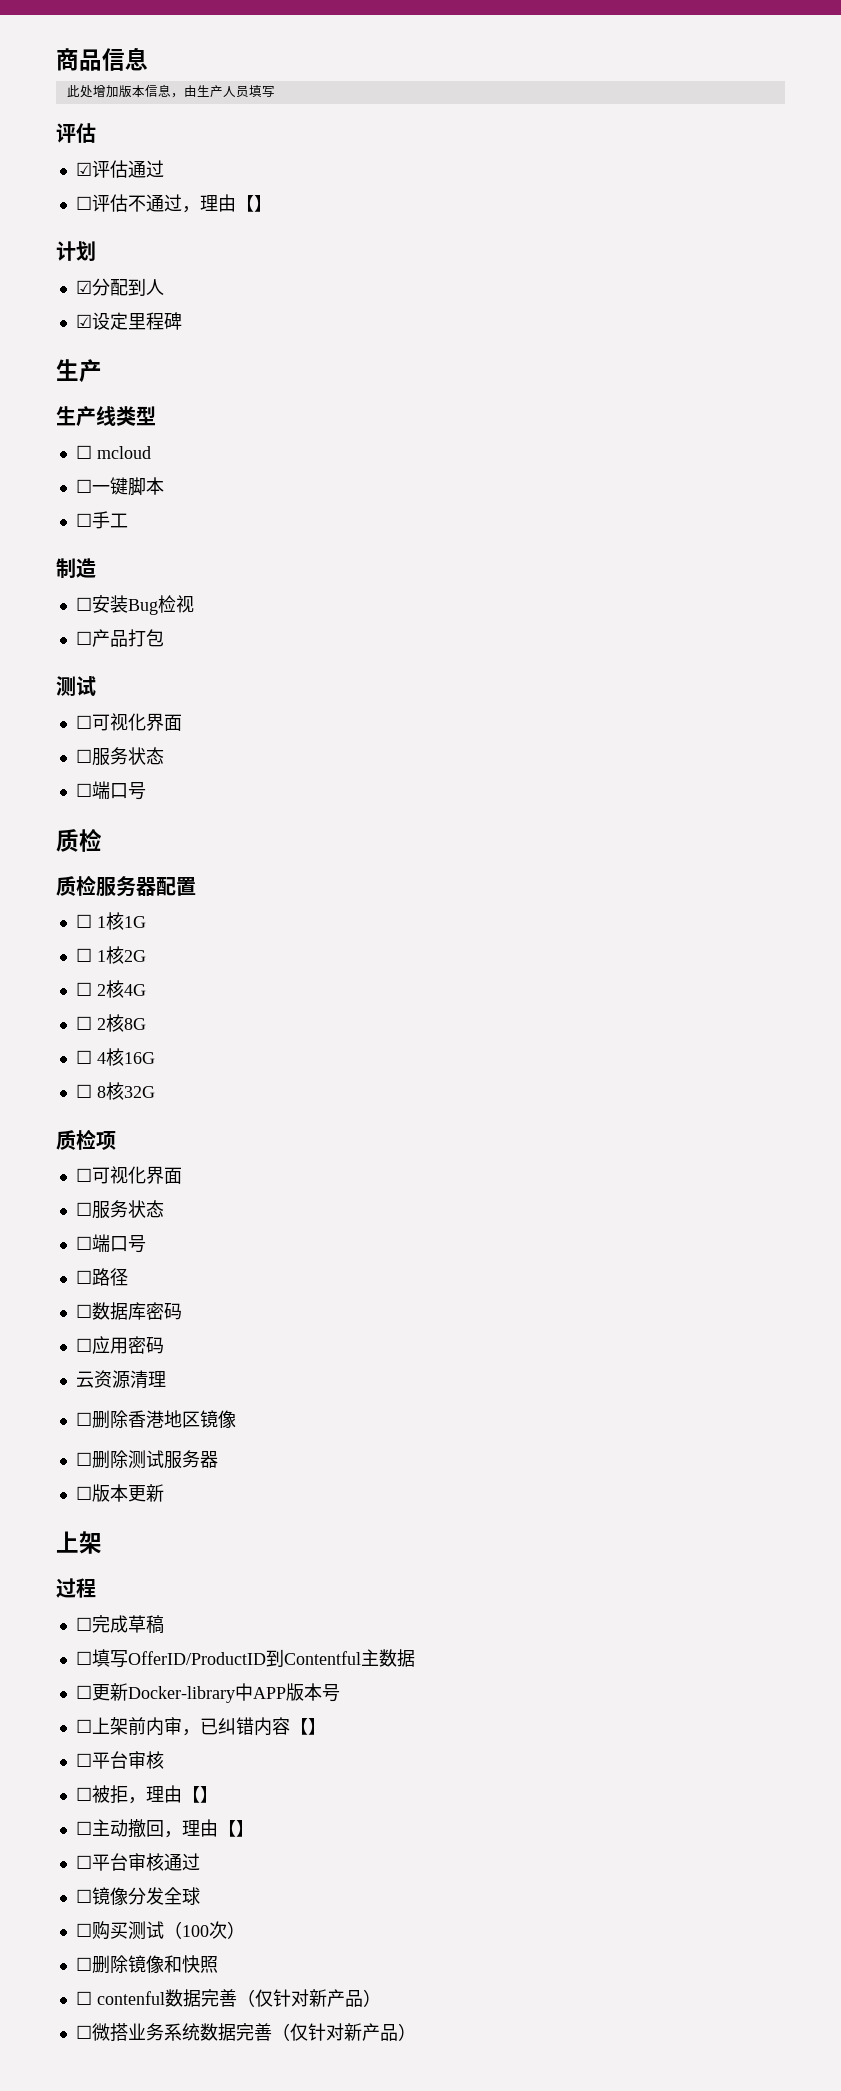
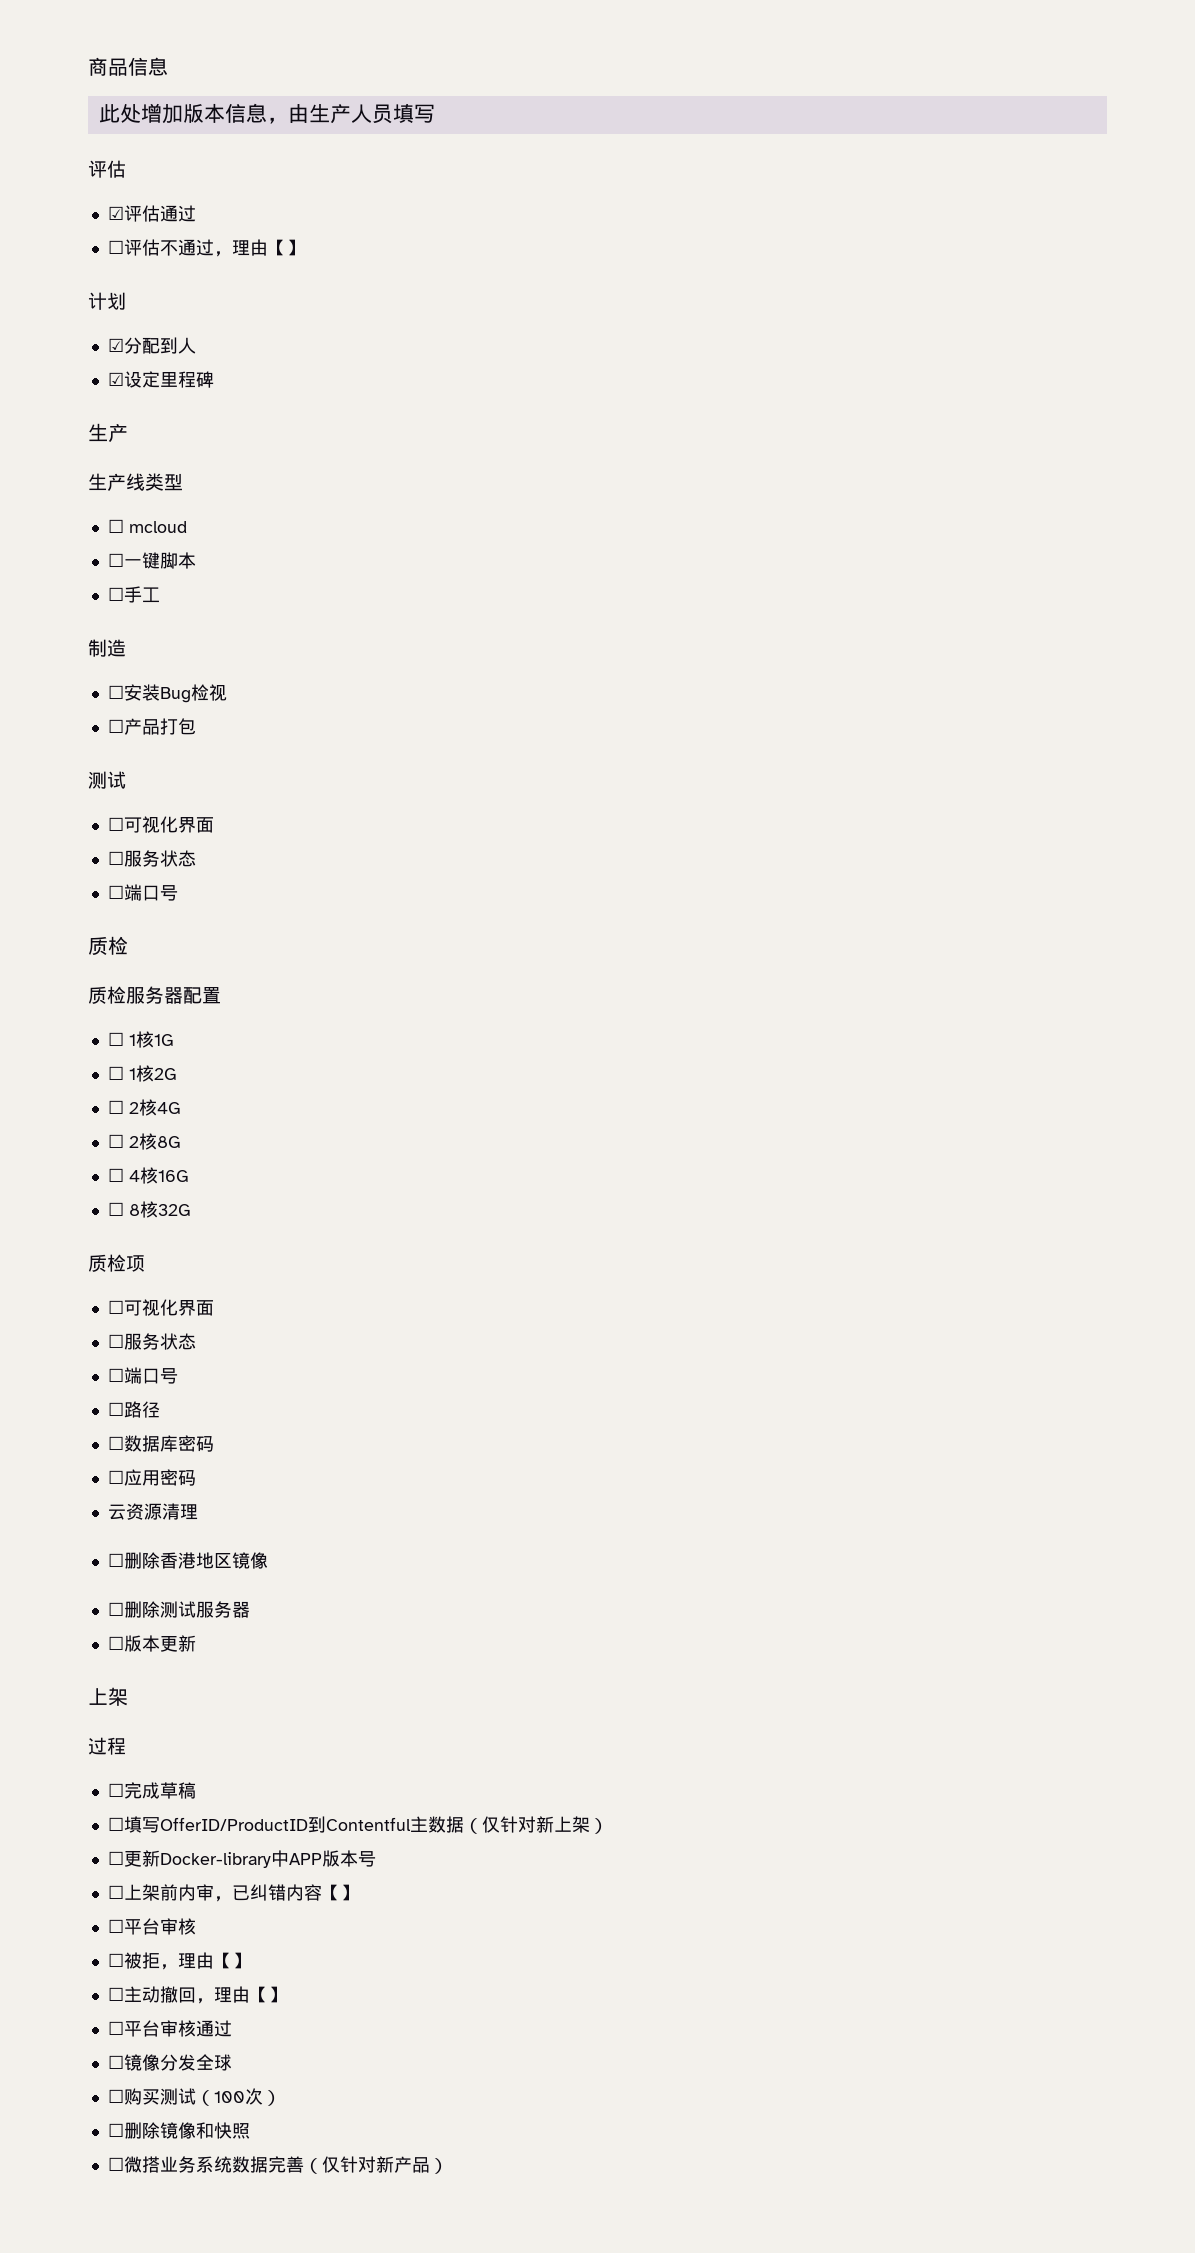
- ☐填写OfferID/ProductID到Contentful主数据
+ ☐填写OfferID/ProductID到Contentful主数据（仅针对新上架）
- ☐ contenful数据完善（仅针对新产品）

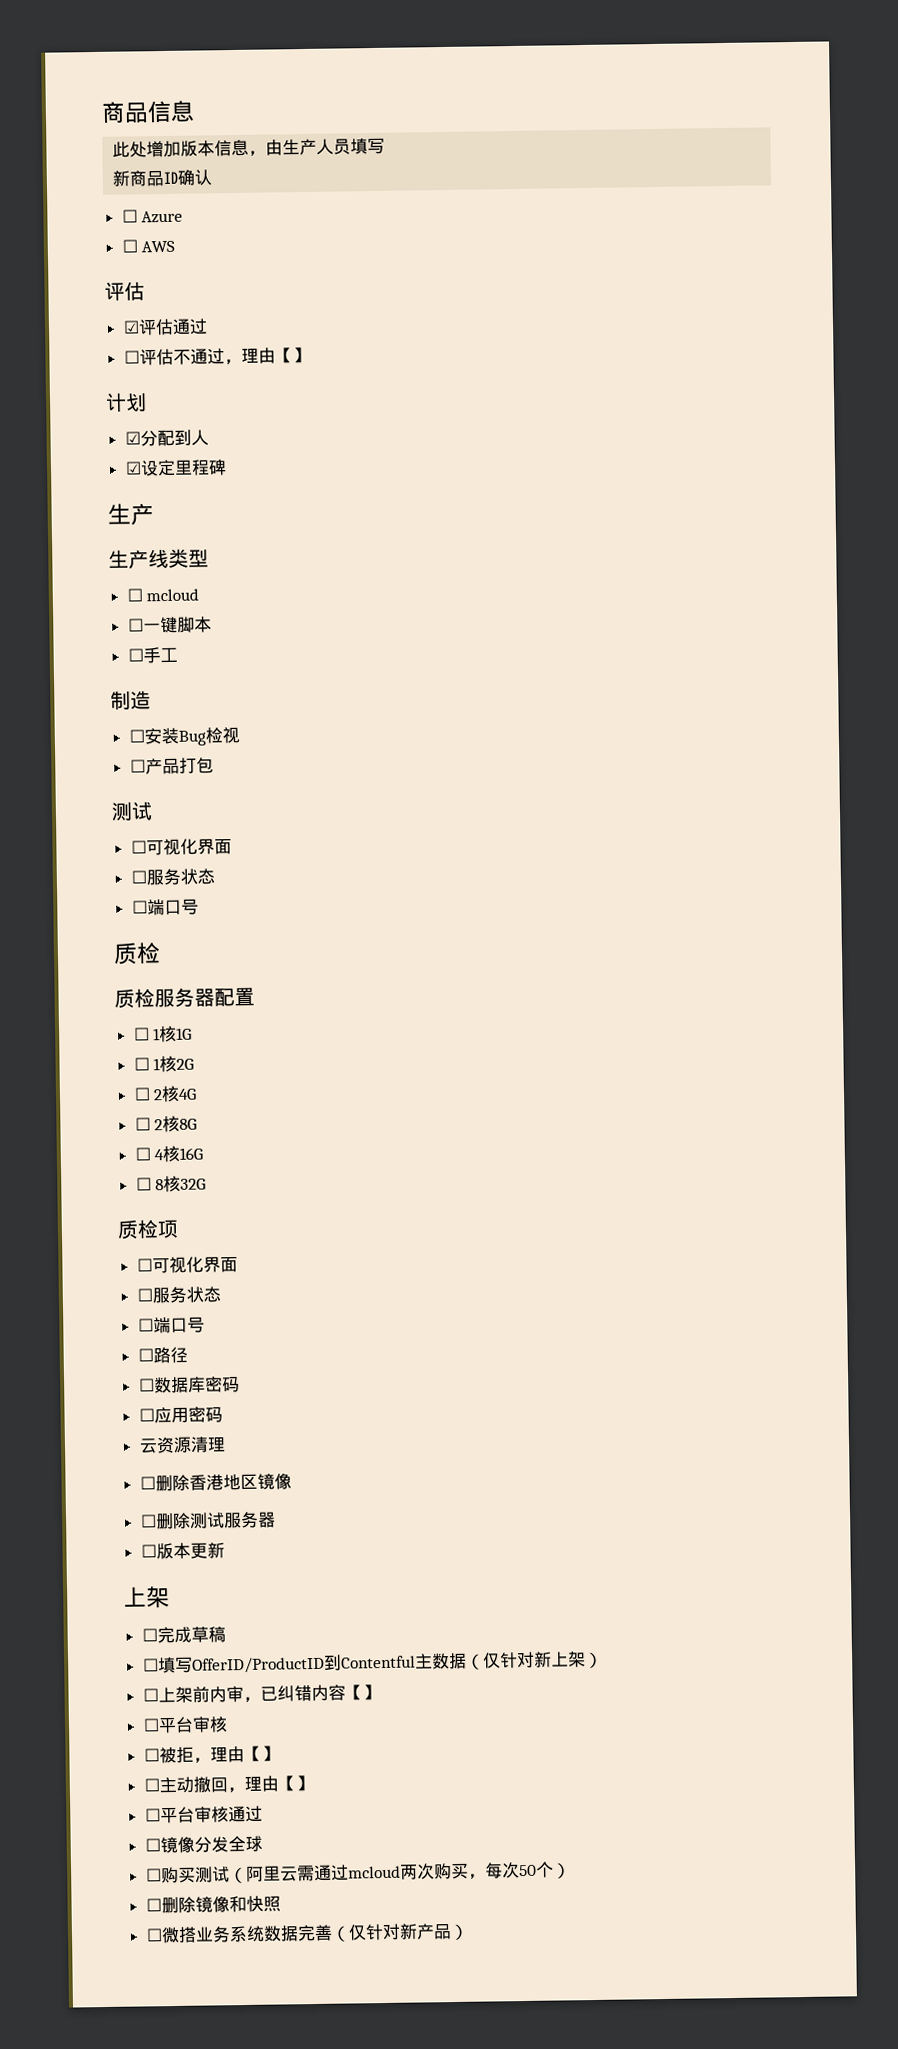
+ 新商品ID确认
+ ☐ Azure
+ ☐ AWS
- 过程
- ☐更新Docker-library中APP版本号
- ☐购买测试（100次）
+ ☐购买测试（阿里云需通过mcloud两次购买，每次50个）

